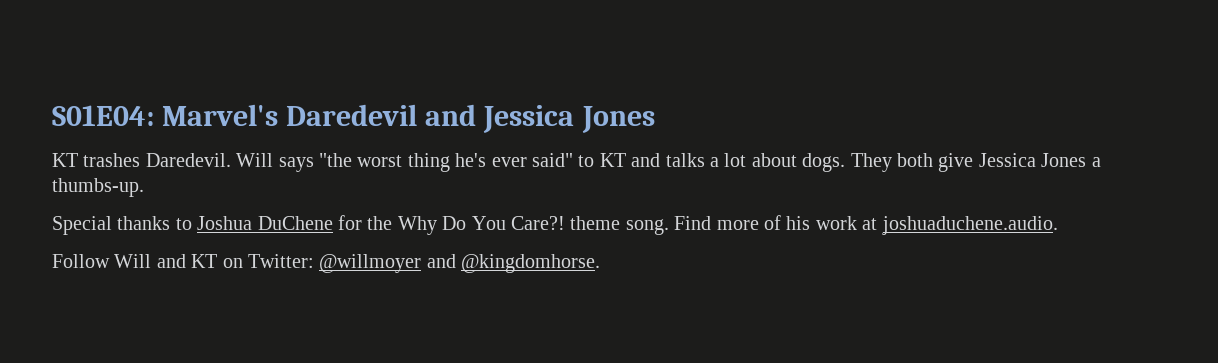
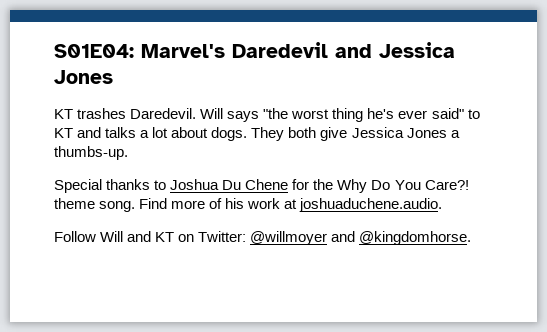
- Special thanks to Joshua DuChene for the Why Do You Care?! theme song.
+ Special thanks to Joshua Du Chene for the Why Do You Care?! theme song.

